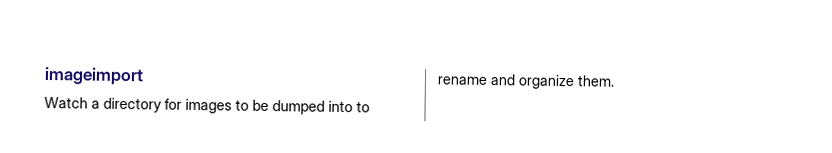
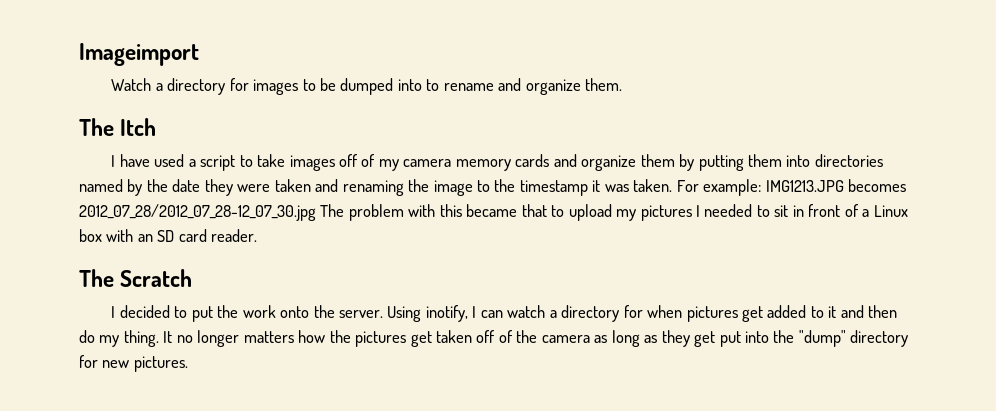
- imageimport
+ Imageimport
+ The Itch
+ I have used a script to take images off of my camera memory cards and organize them by putting them into directories named by the date they were taken and renaming the image to the timestamp it was taken. For example: IMG1213.JPG becomes 2012_07_28/2012_07_28-12_07_30.jpg The problem with this became that to upload my pictures I needed to sit in front of a Linux box with an SD card reader.
+ The Scratch
+ I decided to put the work onto the server. Using inotify, I can watch a directory for when pictures get added to it and then do my thing. It no longer matters how the pictures get taken off of the camera as long as they get put into the "dump" directory for new pictures.

